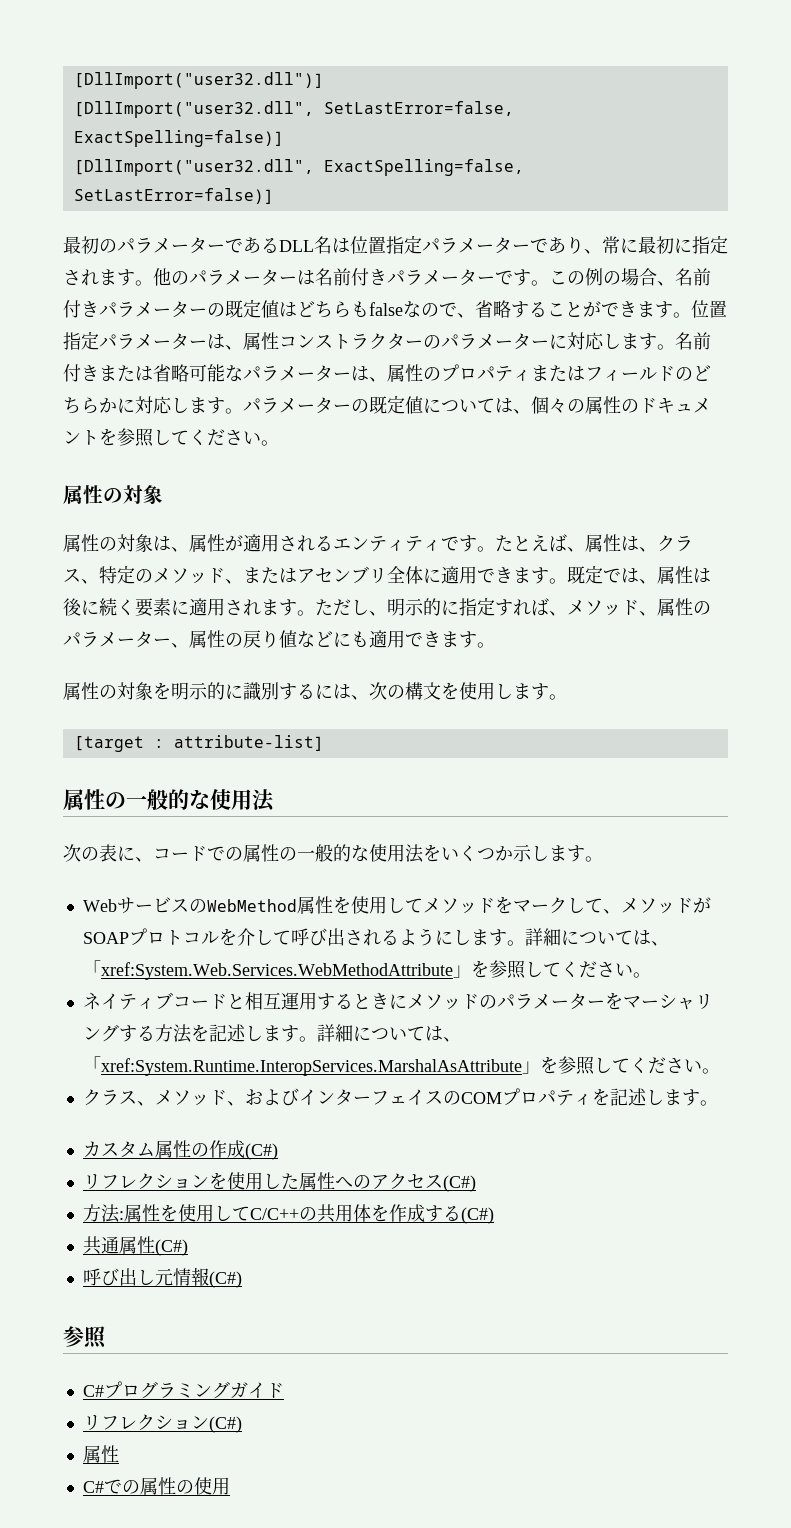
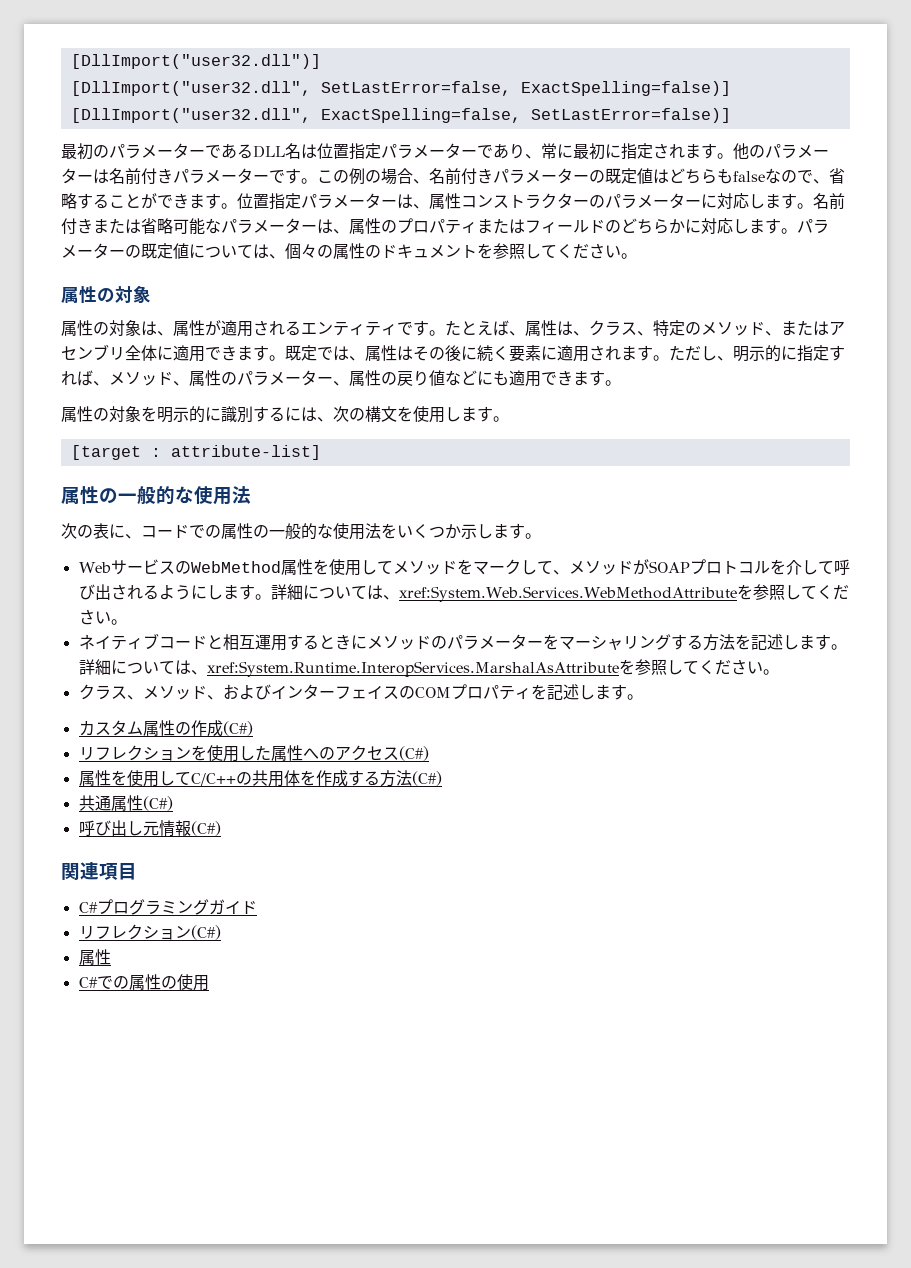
- 既定では、属性は後に続く要素に適用されます。
+ 既定では、属性はその後に続く要素に適用されます。
- 詳細については、「xref:System.Web.Services.WebMethodAttribute」を参照してください。
+ 詳細については、xref:System.Web.Services.WebMethodAttributeを参照してください。
- 詳細については、「xref:System.Runtime.InteropServices.MarshalAsAttribute」を参照してください。
+ 詳細については、xref:System.Runtime.InteropServices.MarshalAsAttributeを参照してください。
- 方法:属性を使用してC/C++の共用体を作成する(C#)
+ 属性を使用してC/C++の共用体を作成する方法(C#)
  呼び出し元情報(C#)
- 参照
+ 関連項目

